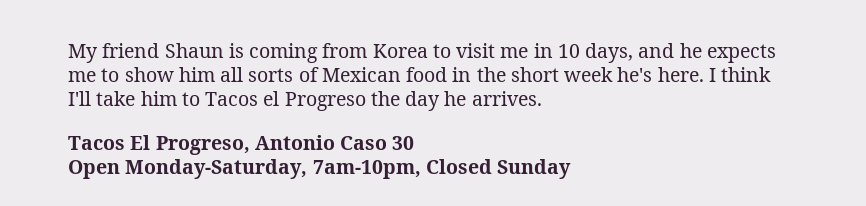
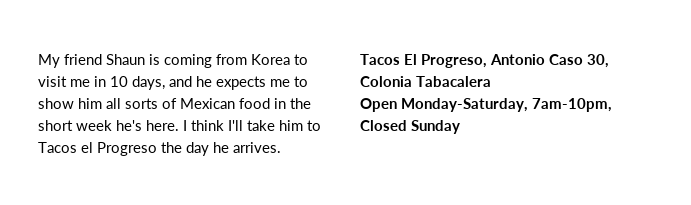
- Tacos El Progreso, Antonio Caso 30
+ Tacos El Progreso, Antonio Caso 30, Colonia Tabacalera

